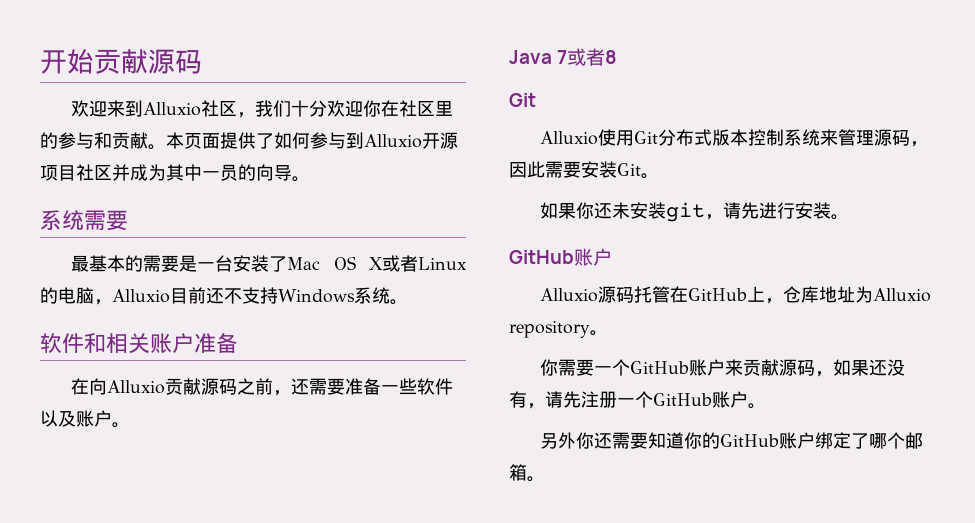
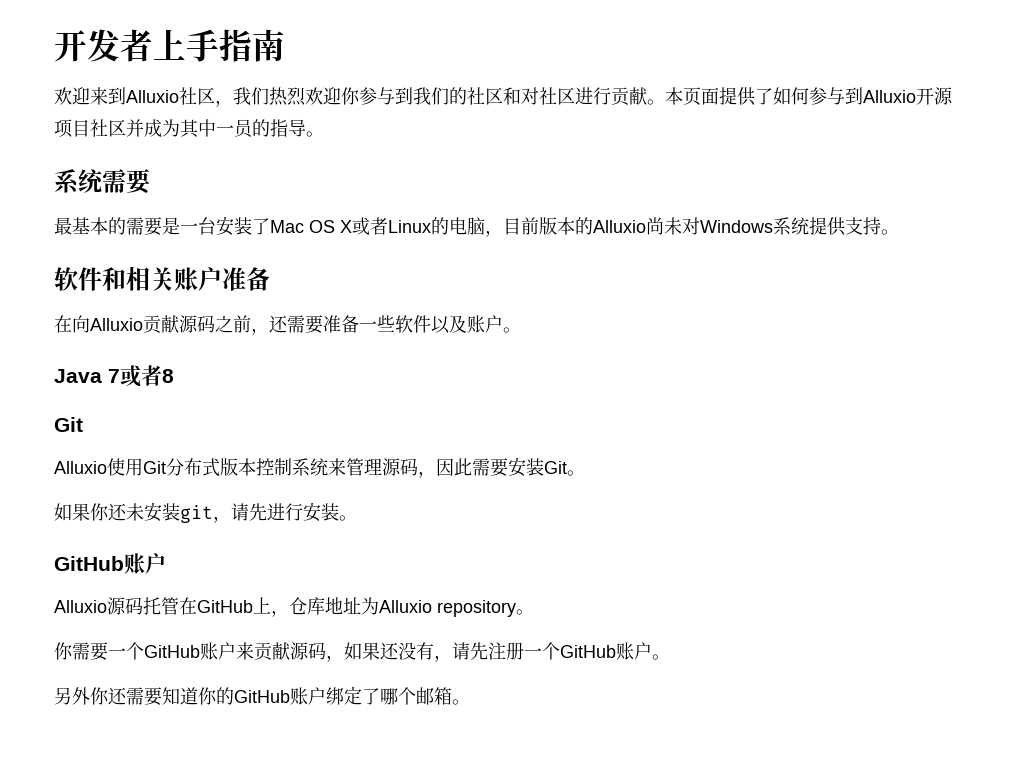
- 开始贡献源码
+ 开发者上手指南
- 欢迎来到Alluxio社区，我们十分欢迎你在社区里的参与和贡献。
+ 欢迎来到Alluxio社区，我们热烈欢迎你参与到我们的社区和对社区进行贡献。
- 本页面提供了如何参与到Alluxio开源项目社区并成为其中一员的向导。
+ 本页面提供了如何参与到Alluxio开源项目社区并成为其中一员的指导。
- 最基本的需要是一台安装了Mac OS X或者Linux的电脑，Alluxio目前还不支持Windows系统。
+ 最基本的需要是一台安装了Mac OS X或者Linux的电脑，目前版本的Alluxio尚未对Windows系统提供支持。

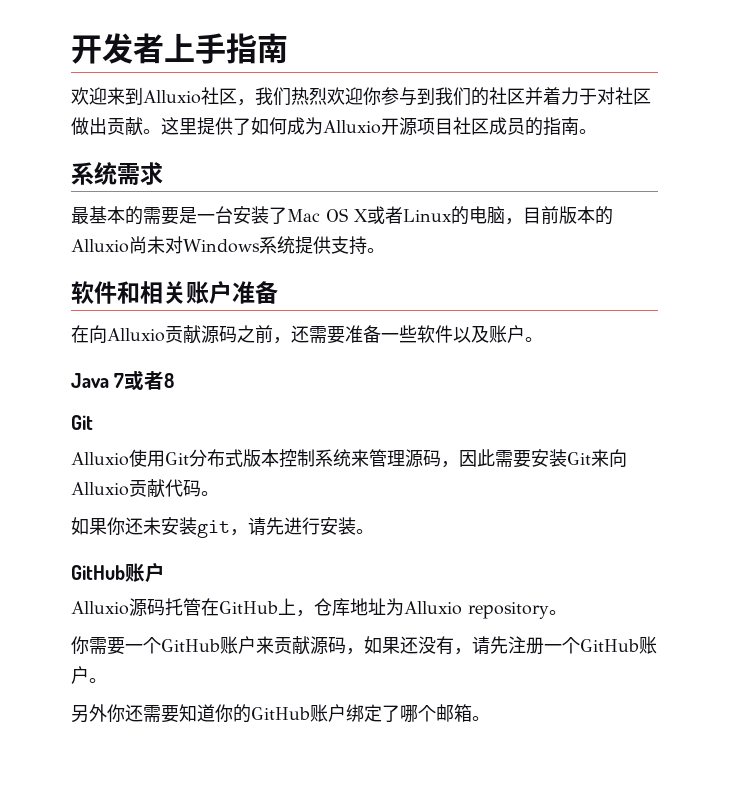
- 欢迎来到Alluxio社区，我们热烈欢迎你参与到我们的社区和对社区进行贡献。本页面提供了如何参与到Alluxio开源项目社区并成为其中一员的指导。
+ 欢迎来到Alluxio社区，我们热烈欢迎你参与到我们的社区并着力于对社区做出贡献。这里提供了如何成为Alluxio开源项目社区成员的指南。
- 系统需要
+ 系统需求
- Alluxio使用Git分布式版本控制系统来管理源码，因此需要安装Git。
+ Alluxio使用Git分布式版本控制系统来管理源码，因此需要安装Git来向Alluxio贡献代码。

